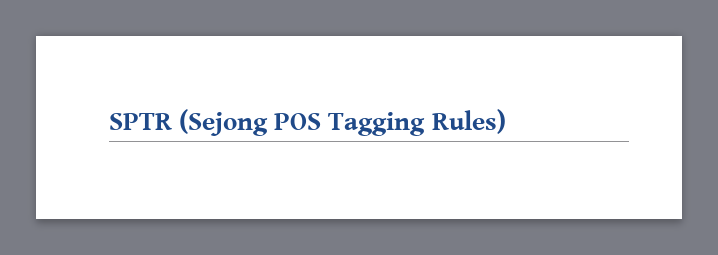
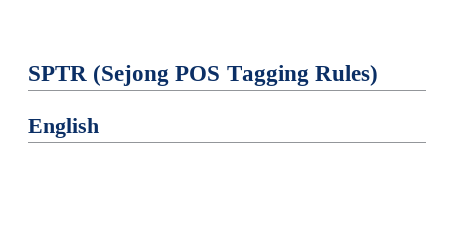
+ English

